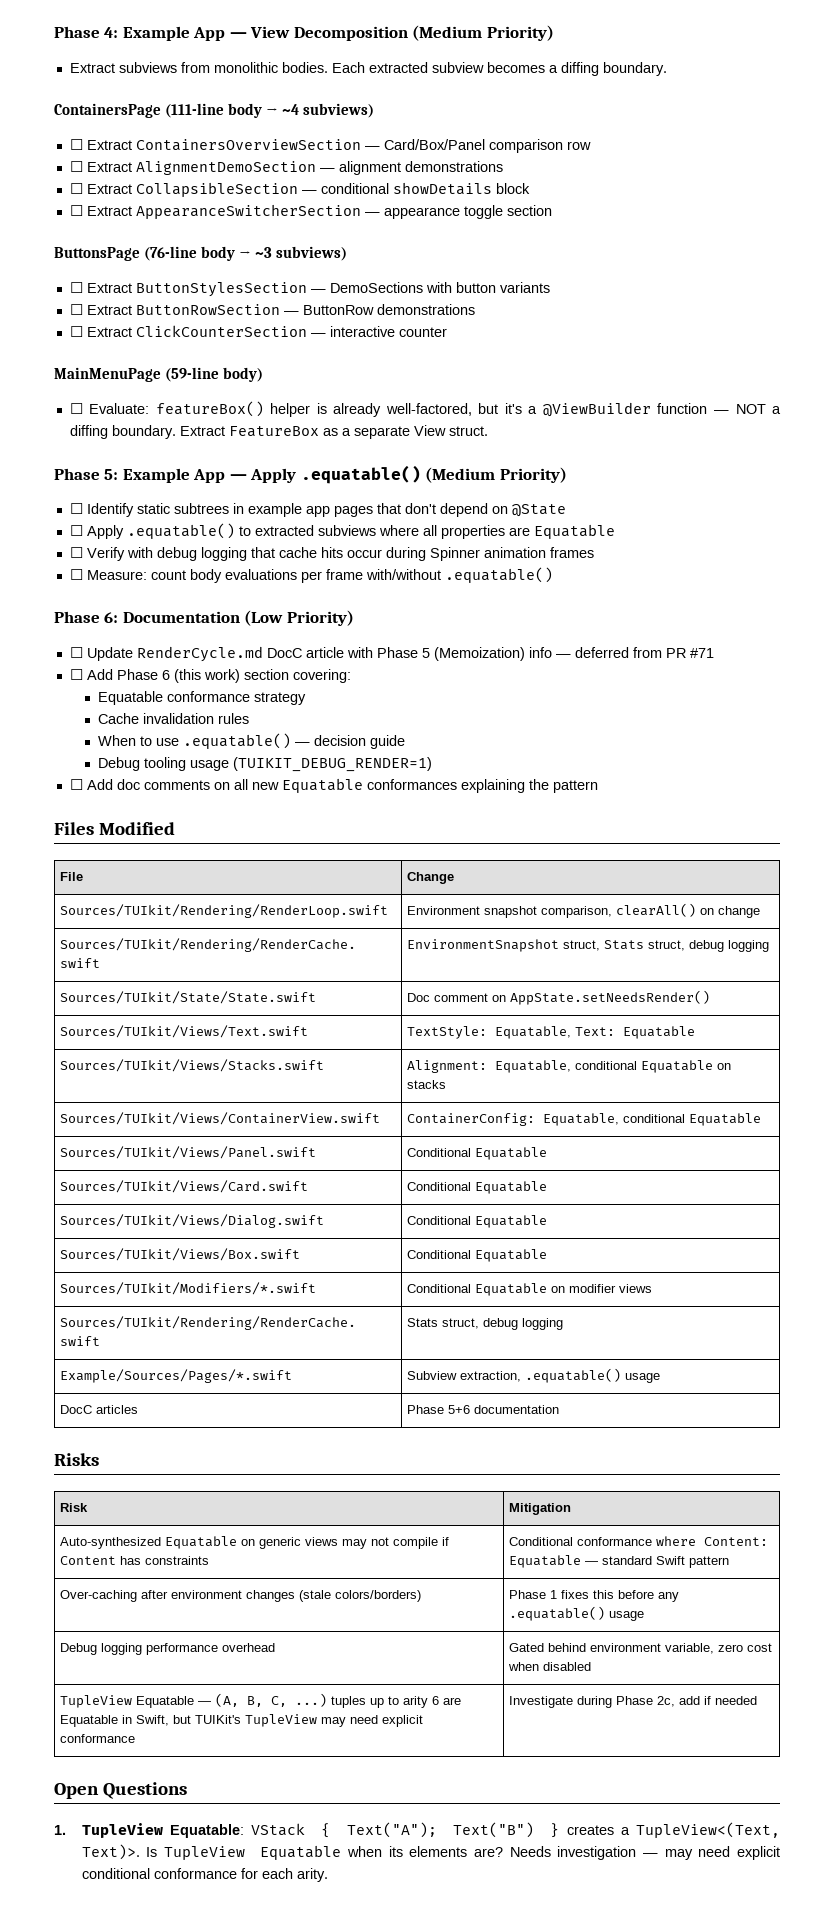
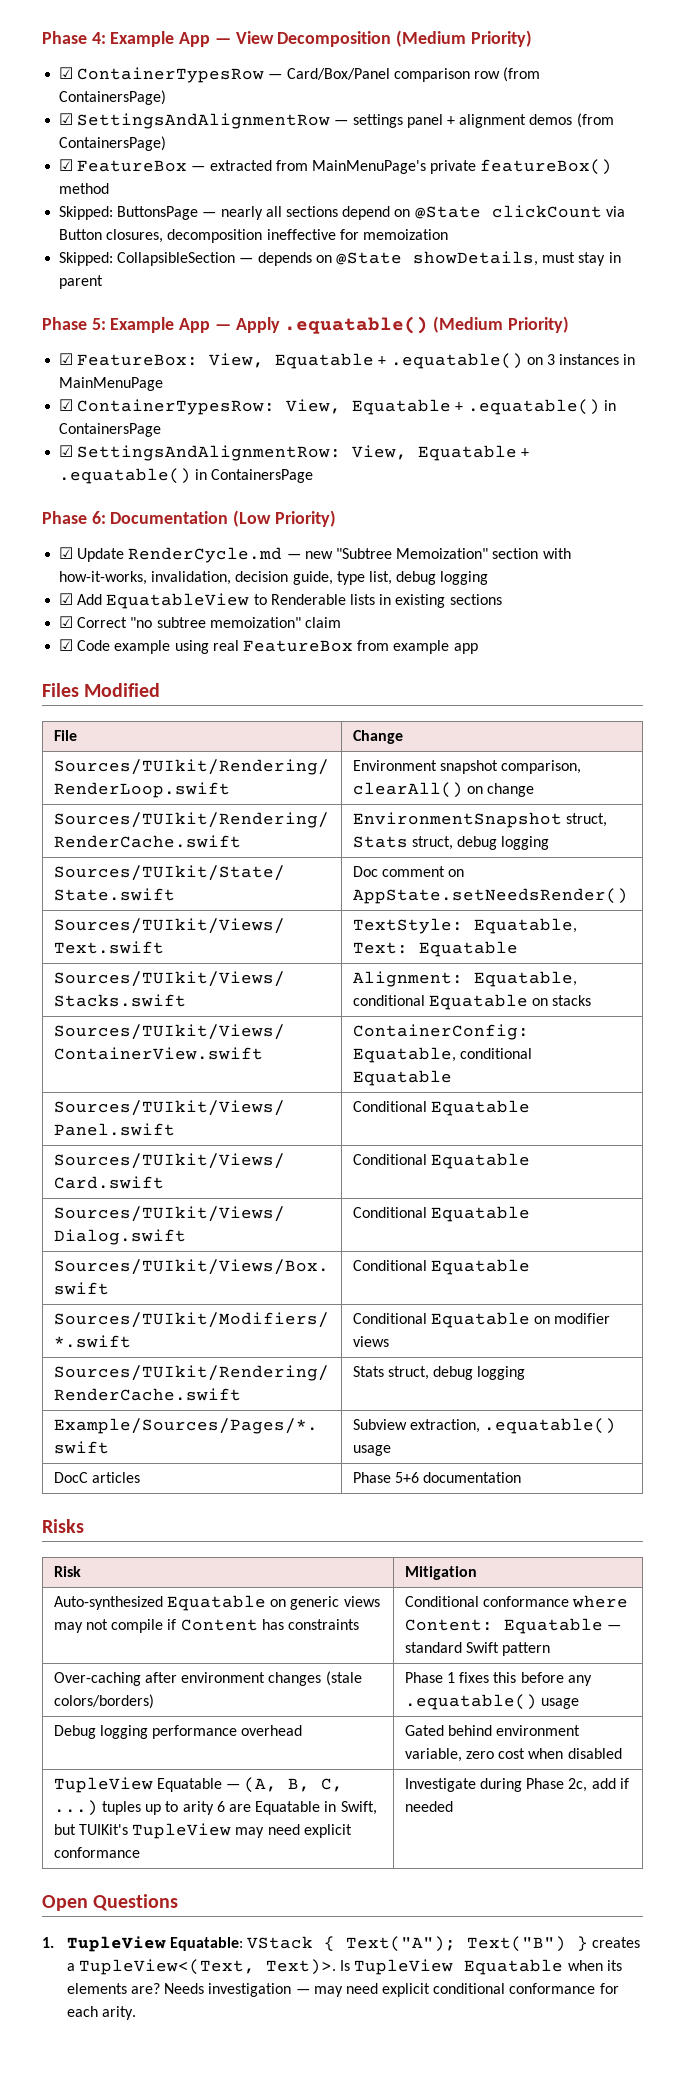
- Extract subviews from monolithic bodies. Each extracted subview becomes a diffing boundary.
- ContainersPage (111-line body → ~4 subviews)
- ☐ Extract ContainersOverviewSection — Card/Box/Panel comparison row
- ☐ Extract AlignmentDemoSection — alignment demonstrations
- ☐ Extract CollapsibleSection — conditional showDetails block
- ☐ Extract AppearanceSwitcherSection — appearance toggle section
- ButtonsPage (76-line body → ~3 subviews)
- ☐ Extract ButtonStylesSection — DemoSections with button variants
- ☐ Extract ButtonRowSection — ButtonRow demonstrations
- ☐ Extract ClickCounterSection — interactive counter
- MainMenuPage (59-line body)
- ☐ Evaluate: featureBox() helper is already well-factored, but it's a @ViewBuilder function — NOT a diffing boundary. Extract FeatureBox as a separate View struct.
+ ☑ ContainerTypesRow — Card/Box/Panel comparison row (from ContainersPage)
+ ☑ SettingsAndAlignmentRow — settings panel + alignment demos (from ContainersPage)
+ ☑ FeatureBox — extracted from MainMenuPage's private featureBox() method
+ Skipped: ButtonsPage — nearly all sections depend on @State clickCount via Button closures, decomposition ineffective for memoization
+ Skipped: CollapsibleSection — depends on @State showDetails, must stay in parent
- ☐ Identify static subtrees in example app pages that don't depend on @State
- ☐ Apply .equatable() to extracted subviews where all properties are Equatable
- ☐ Verify with debug logging that cache hits occur during Spinner animation frames
- ☐ Measure: count body evaluations per frame with/without .equatable()
+ ☑ FeatureBox: View, Equatable + .equatable() on 3 instances in MainMenuPage
+ ☑ ContainerTypesRow: View, Equatable + .equatable() in ContainersPage
+ ☑ SettingsAndAlignmentRow: View, Equatable + .equatable() in ContainersPage
- ☐ Update RenderCycle.md DocC article with Phase 5 (Memoization) info — deferred from PR #71
- ☐ Add Phase 6 (this work) section covering:
- Equatable conformance strategy
- Cache invalidation rules
- When to use .equatable() — decision guide
- Debug tooling usage (TUIKIT_DEBUG_RENDER=1)
- ☐ Add doc comments on all new Equatable conformances explaining the pattern
+ ☑ Update RenderCycle.md — new "Subtree Memoization" section with how-it-works, invalidation, decision guide, type list, debug logging
+ ☑ Add EquatableView to Renderable lists in existing sections
+ ☑ Correct "no subtree memoization" claim
+ ☑ Code example using real FeatureBox from example app

